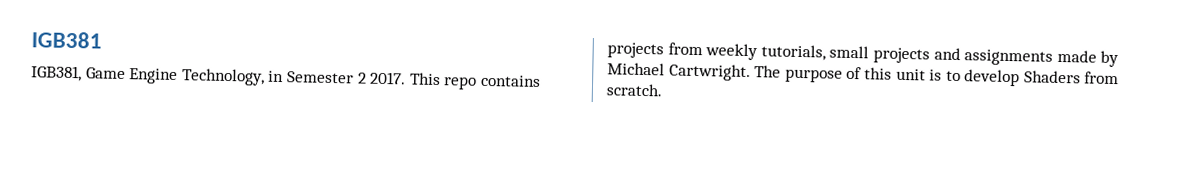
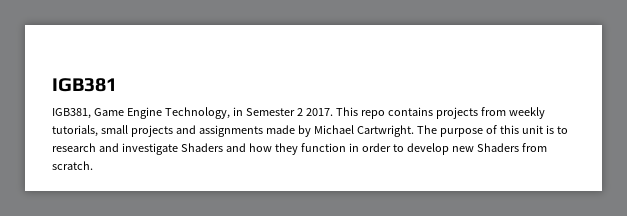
- The purpose of this unit is to develop Shaders from scratch.
+ The purpose of this unit is to research and investigate Shaders and how they function in order to develop new Shaders from scratch.

